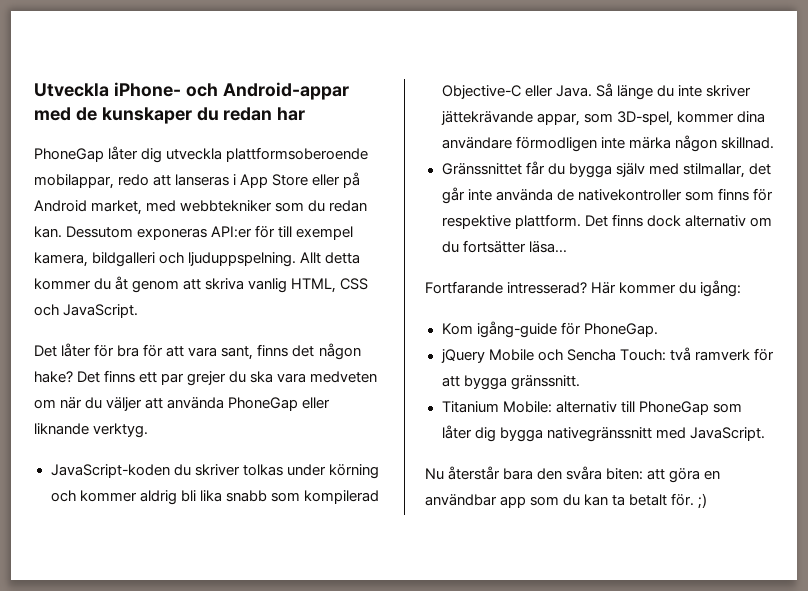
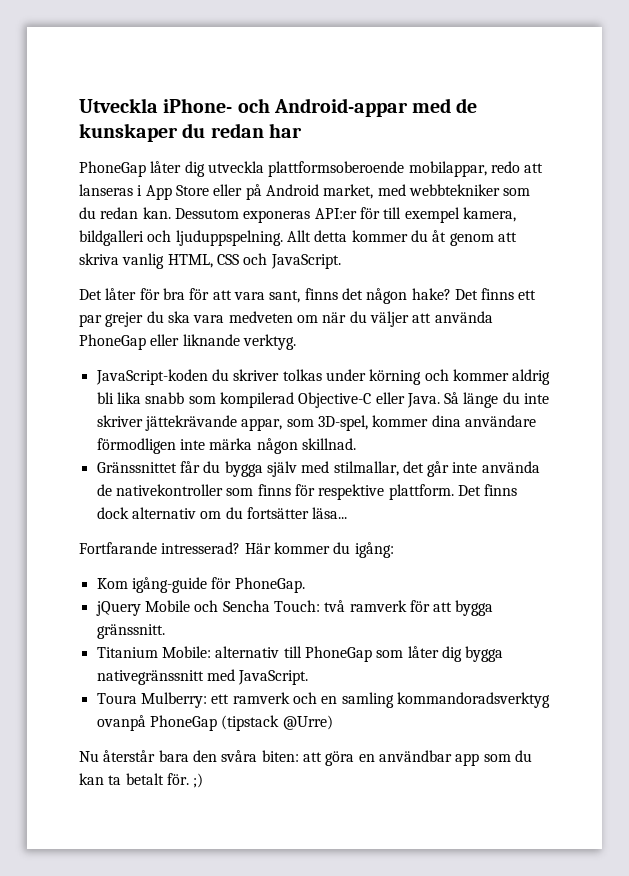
+ Toura Mulberry: ett ramverk och en samling kommandoradsverktyg ovanpå PhoneGap (tipstack @Urre)

